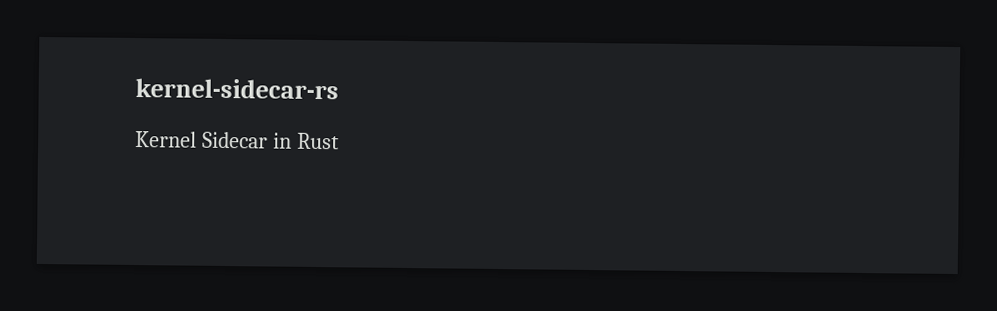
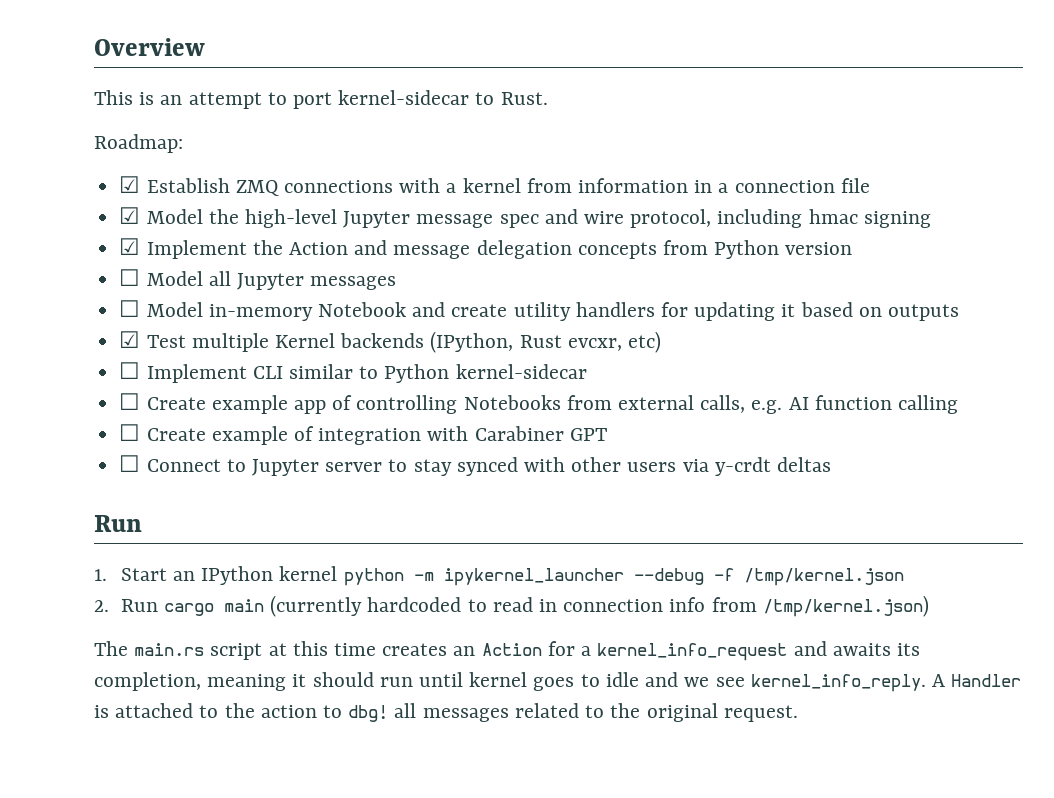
- kernel-sidecar-rs
- Kernel Sidecar in Rust
+ Overview
+ This is an attempt to port kernel-sidecar to Rust.
+ Roadmap:
+ ☑ Establish ZMQ connections with a kernel from information in a connection file
+ ☑ Model the high-level Jupyter message spec and wire protocol, including hmac signing
+ ☑ Implement the Action and message delegation concepts from Python version
+ ☐ Model all Jupyter messages
+ ☐ Model in-memory Notebook and create utility handlers for updating it based on outputs
+ ☑ Test multiple Kernel backends (IPython, Rust evcxr, etc)
+ ☐ Implement CLI similar to Python kernel-sidecar
+ ☐ Create example app of controlling Notebooks from external calls, e.g. AI function calling
+ ☐ Create example of integration with Carabiner GPT
+ ☐ Connect to Jupyter server to stay synced with other users via y-crdt deltas
+ Run
+ 1. Start an IPython kernel python -m ipykernel_launcher --debug -f /tmp/kernel.json
+ 2. Run cargo main (currently hardcoded to read in connection info from /tmp/kernel.json)
+ The main.rs script at this time creates an Action for a kernel_info_request and awaits its completion, meaning it should run until kernel goes to idle and we see kernel_info_reply. A Handler is attached to the action to dbg! all messages related to the original request.

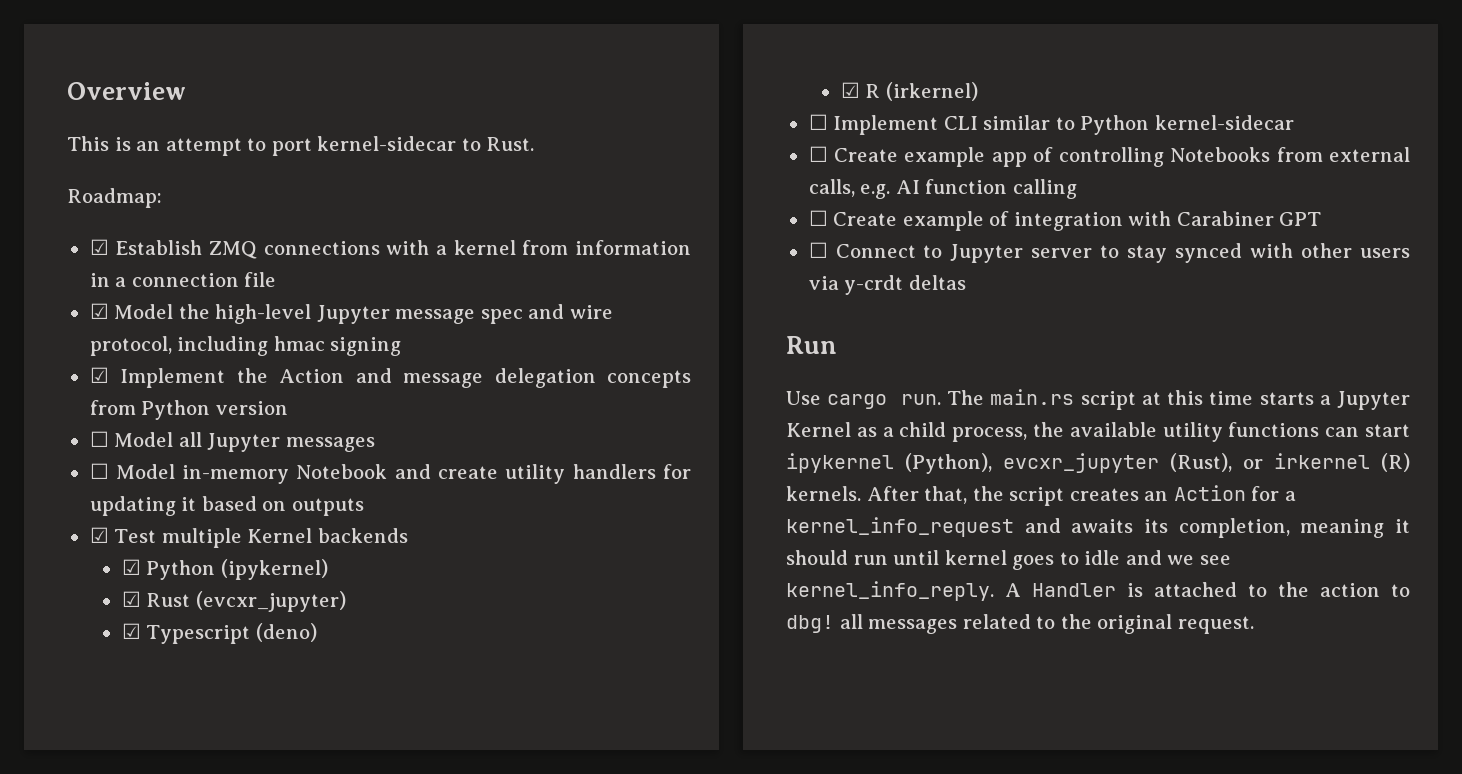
- ☑ Test multiple Kernel backends (IPython, Rust evcxr, etc)
+ ☑ Test multiple Kernel backends
+ ☑ Python (ipykernel)
+ ☑ Rust (evcxr_jupyter)
+ ☑ Typescript (deno)
+ ☑ R (irkernel)
- 1. Start an IPython kernel python -m ipykernel_launcher --debug -f /tmp/kernel.json
- 2. Run cargo main (currently hardcoded to read in connection info from /tmp/kernel.json)
- The main.rs script at this time creates an Action for a kernel_info_request and awaits its completion, meaning it should run until kernel goes to idle and we see kernel_info_reply.
+ Use cargo run. The main.rs script at this time starts a Jupyter Kernel as a child process, the available utility functions can start ipykernel (Python), evcxr_jupyter (Rust), or irkernel (R) kernels. After that, the script creates an Action for a kernel_info_request and awaits its completion, meaning it should run until kernel goes to idle and we see kernel_info_reply.

